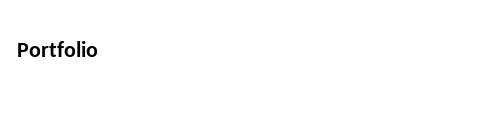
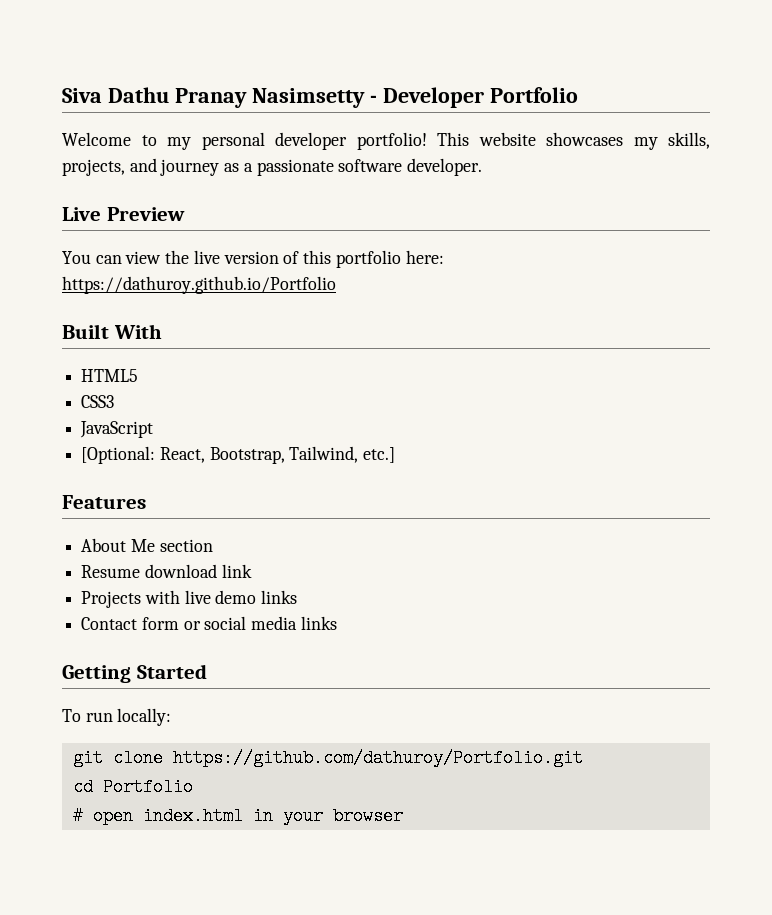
- Portfolio
+ Siva Dathu Pranay Nasimsetty - Developer Portfolio
+ Welcome to my personal developer portfolio! This website showcases my skills, projects, and journey as a passionate software developer.
+ Live Preview
+ You can view the live version of this portfolio here: https://dathuroy.github.io/Portfolio
+ Built With
+ HTML5
+ CSS3
+ JavaScript
+ [Optional: React, Bootstrap, Tailwind, etc.]
+ Features
+ About Me section
+ Resume download link
+ Projects with live demo links
+ Contact form or social media links
+ Getting Started
+ To run locally:
+ git clone https://github.com/dathuroy/Portfolio.git
+ cd Portfolio
+ # open index.html in your browser

